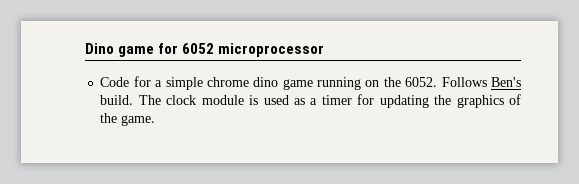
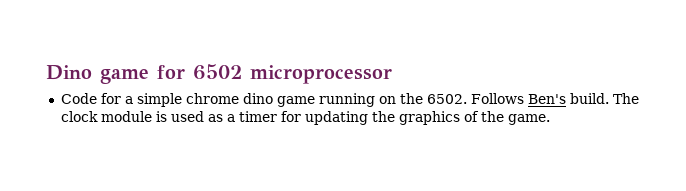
- Dino game for 6052 microprocessor
+ Dino game for 6502 microprocessor
- Code for a simple chrome dino game running on the 6052.
+ Code for a simple chrome dino game running on the 6502.

